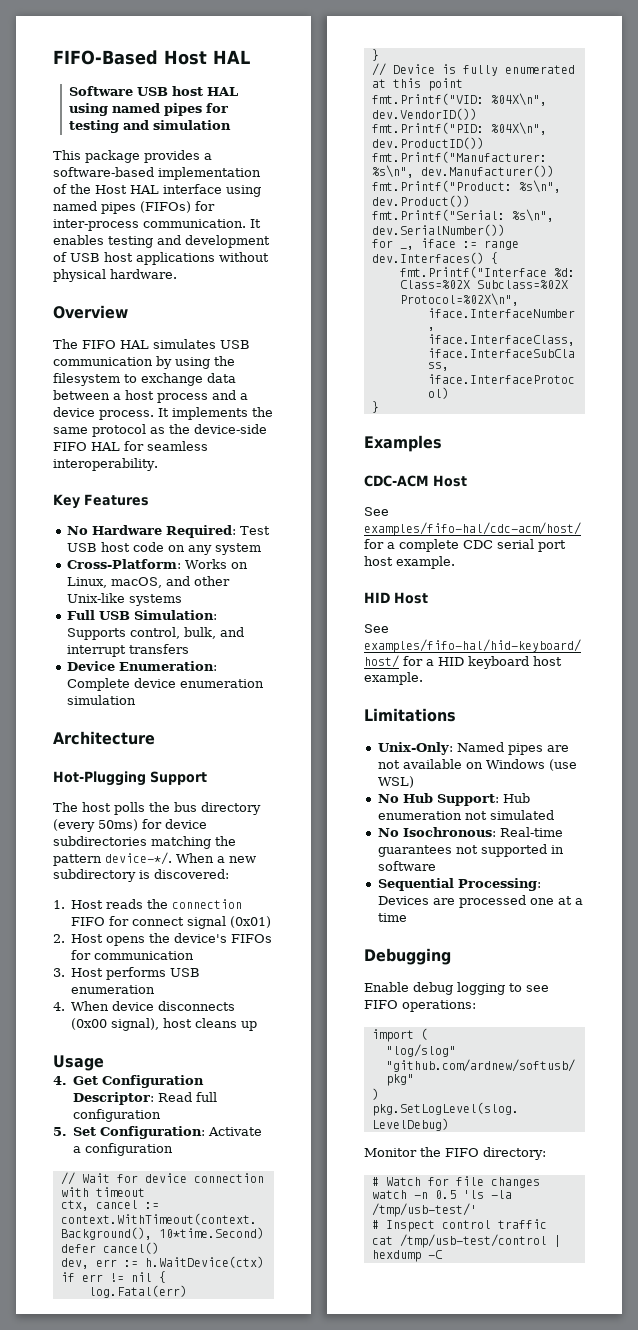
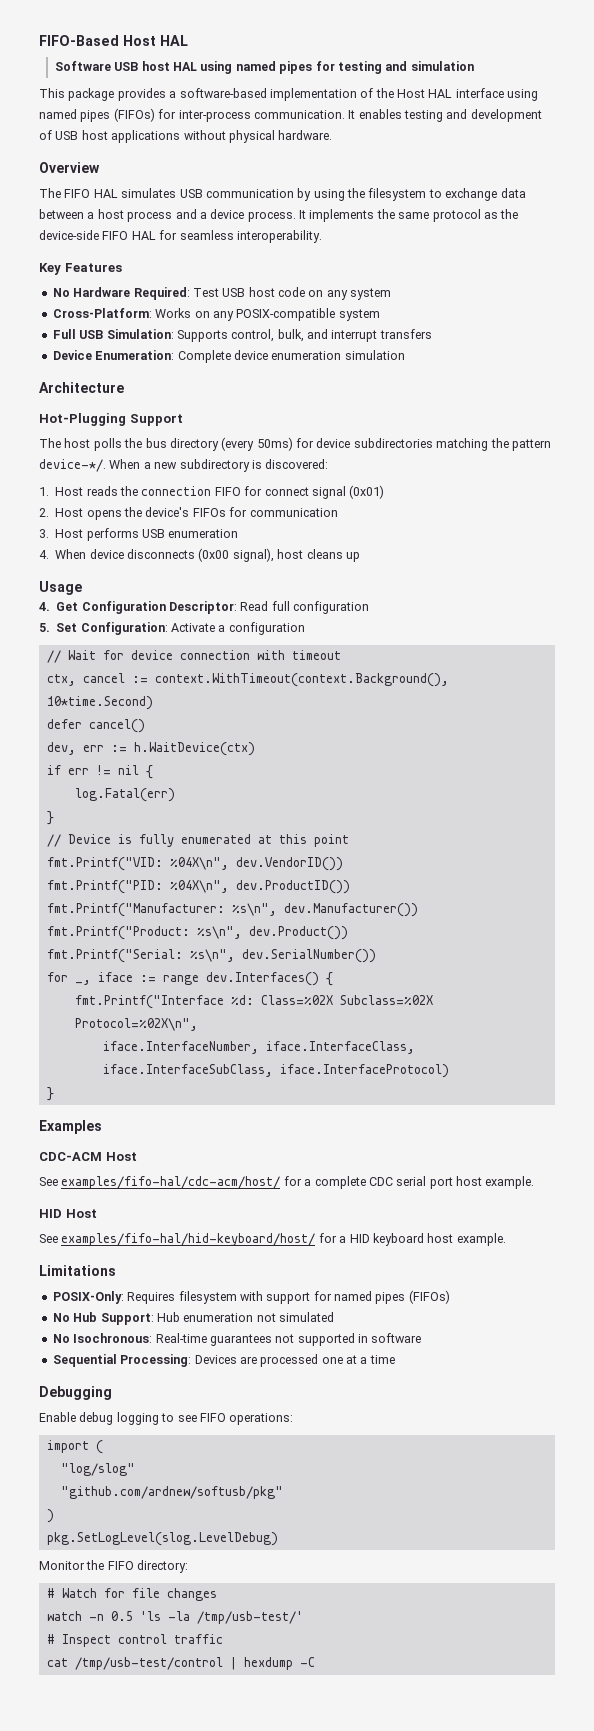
- Cross-Platform: Works on Linux, macOS, and other Unix-like systems
+ Cross-Platform: Works on any POSIX-compatible system
- Unix-Only: Named pipes are not available on Windows (use WSL)
+ POSIX-Only: Requires filesystem with support for named pipes (FIFOs)

